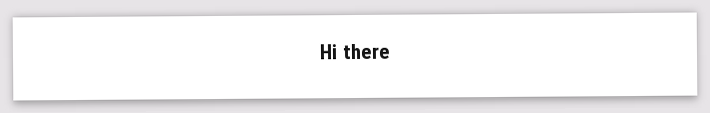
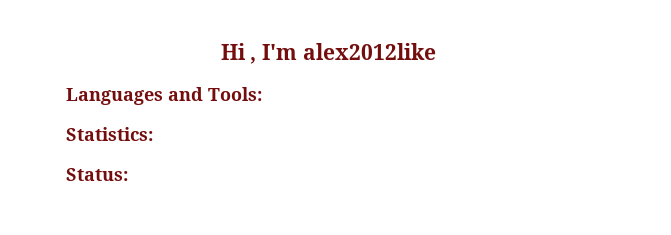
- Hi there
+ Hi , I'm alex2012like
+ Languages and Tools:
+ Statistics:
+ Status:

